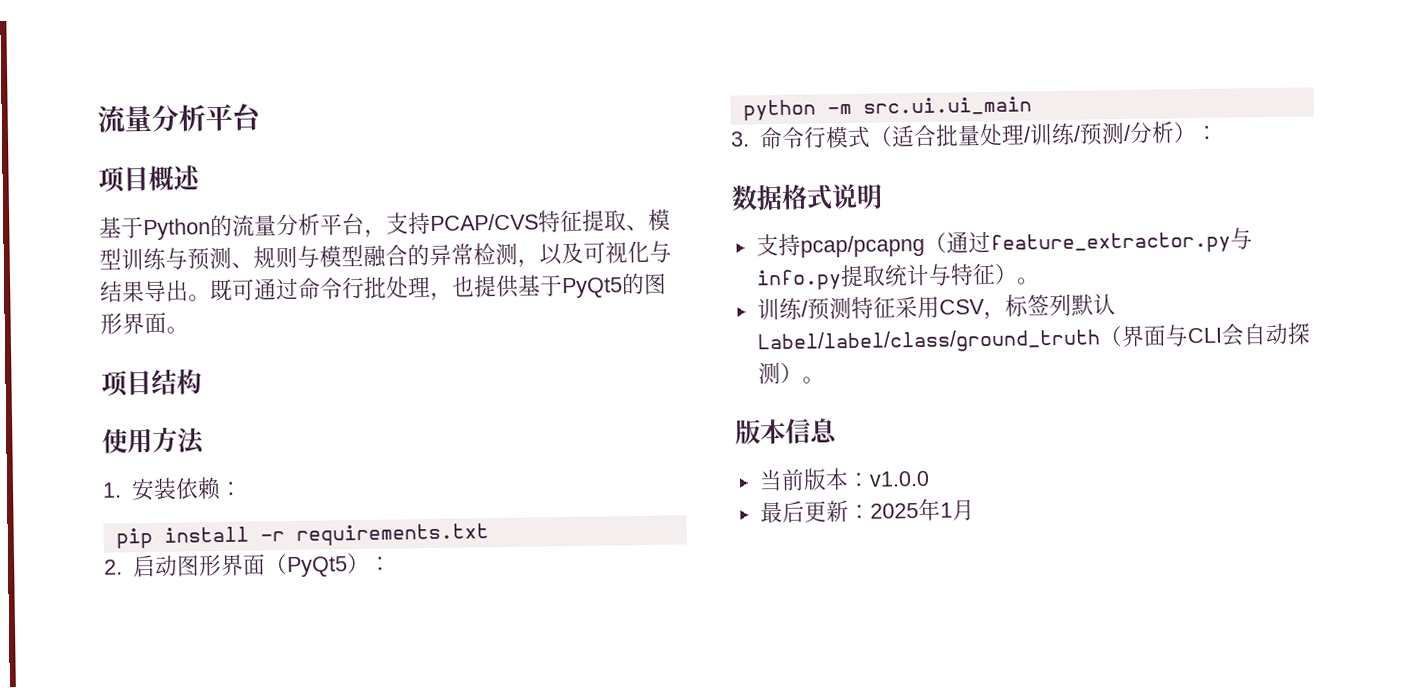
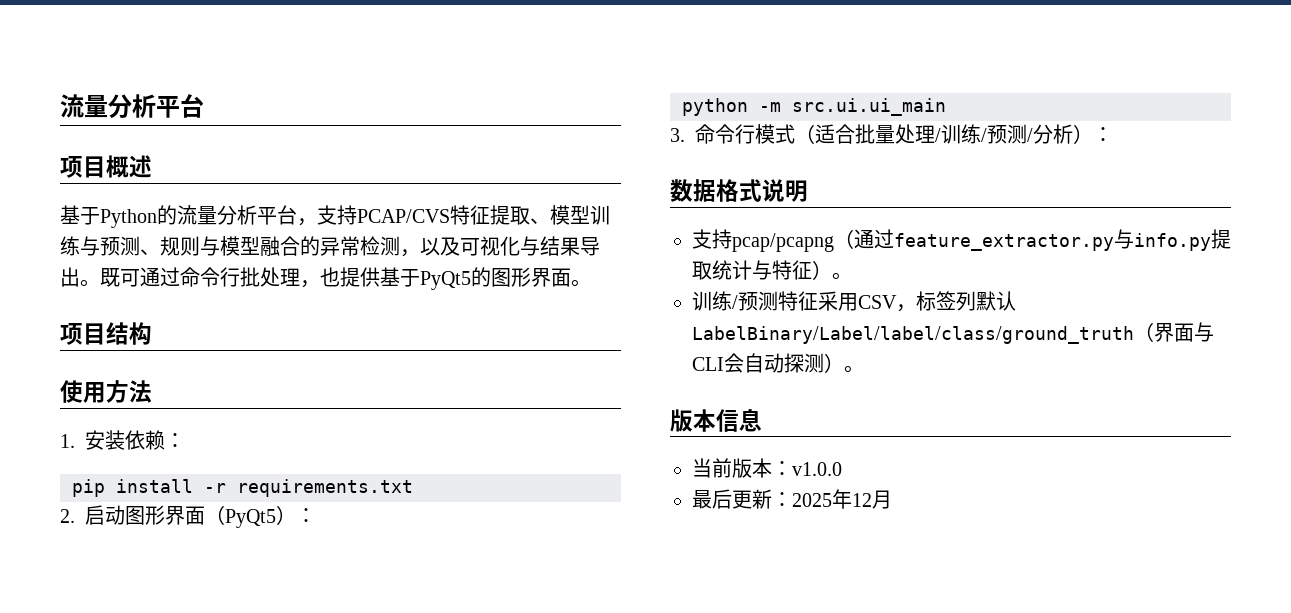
- 训练/预测特征采用CSV，标签列默认Label/label/class/ground_truth（界面与CLI会自动探测）。
+ 训练/预测特征采用CSV，标签列默认LabelBinary/Label/label/class/ground_truth（界面与CLI会自动探测）。
- 最后更新：2025年1月
+ 最后更新：2025年12月

